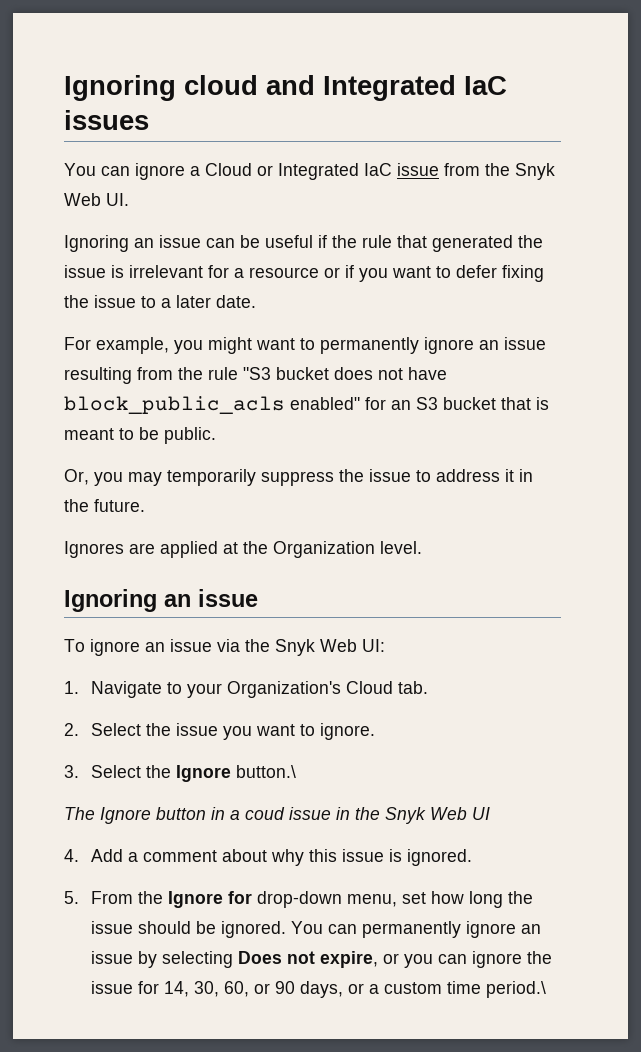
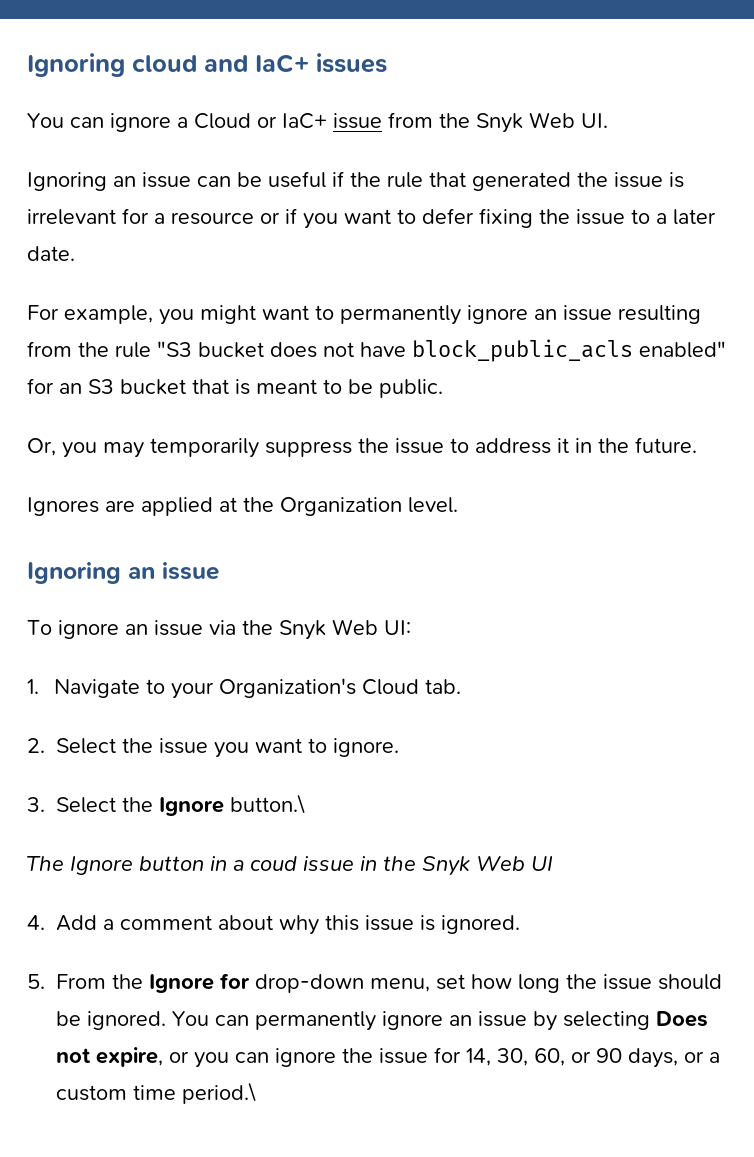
- Ignoring cloud and Integrated IaC issues
+ Ignoring cloud and IaC+ issues
- You can ignore a Cloud or Integrated IaC issue from the Snyk Web UI.
+ You can ignore a Cloud or IaC+ issue from the Snyk Web UI.

